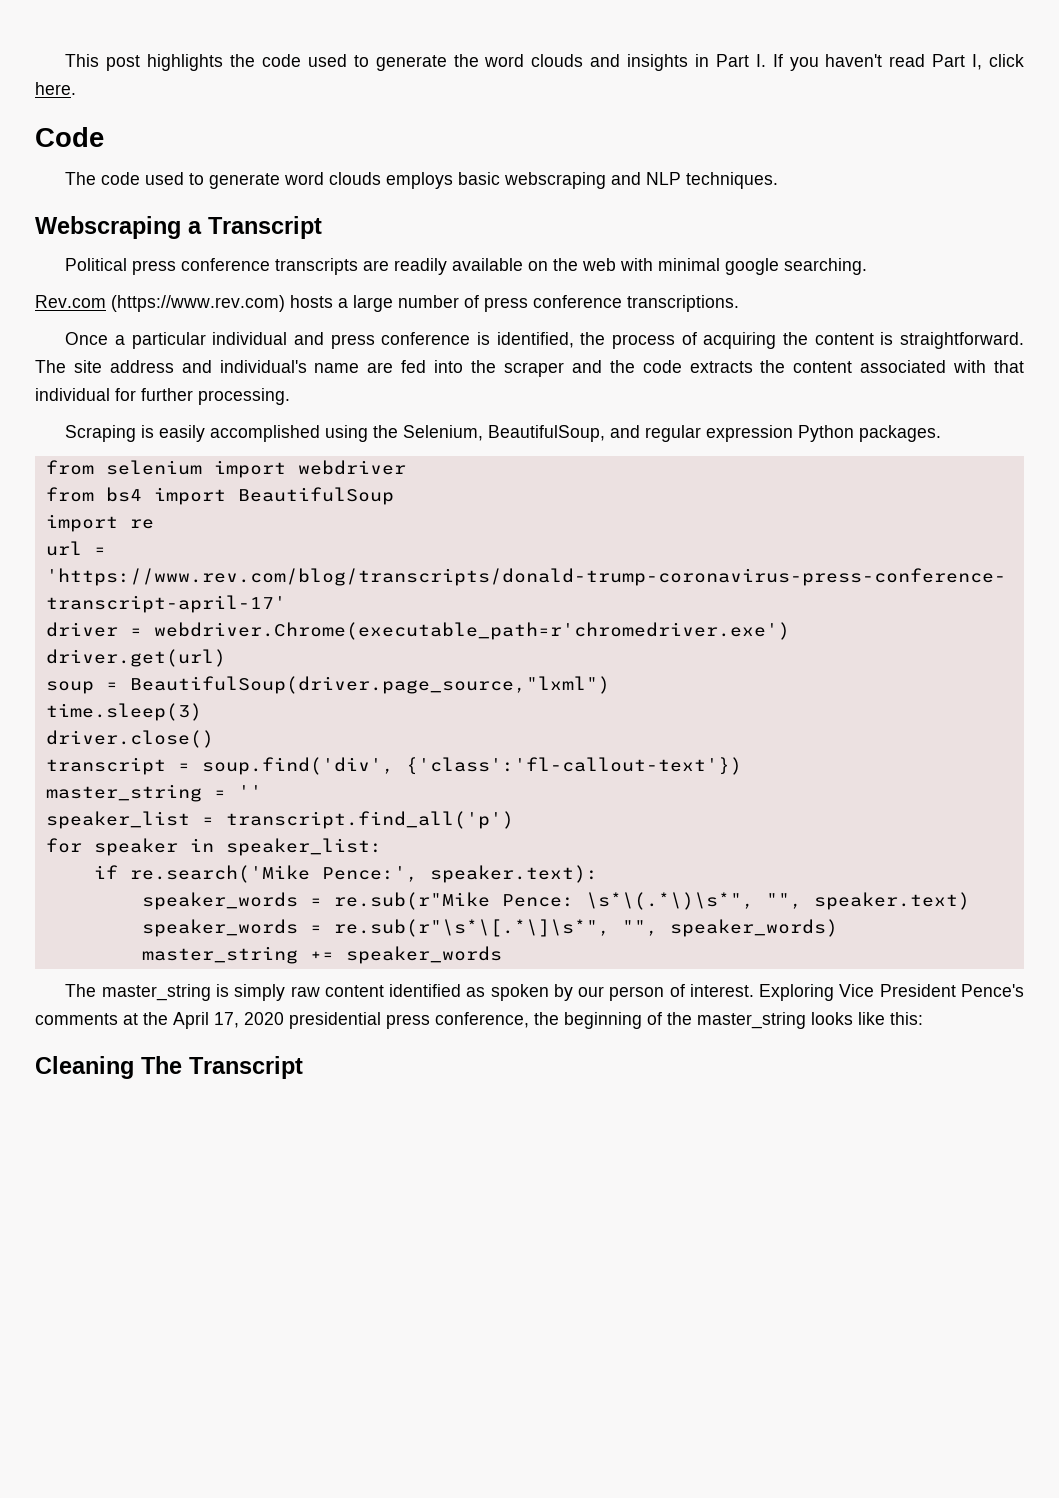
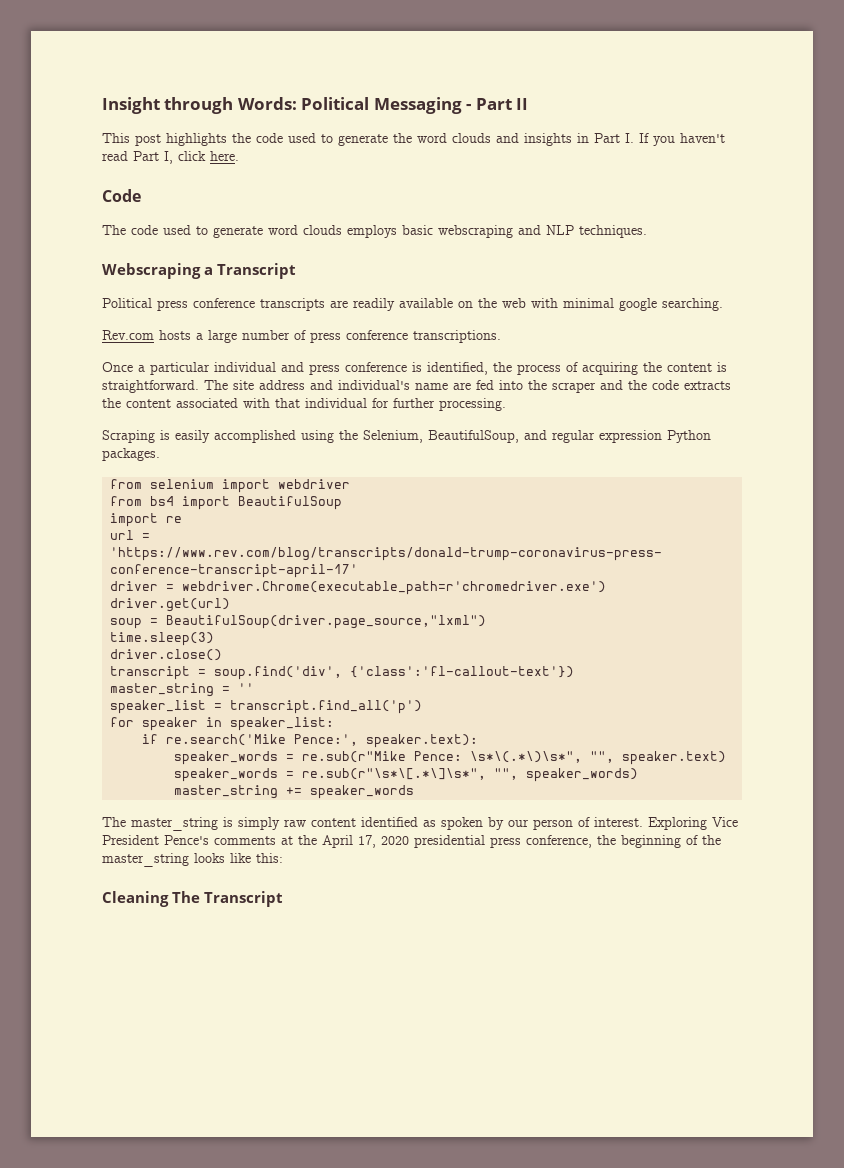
+ Insight through Words: Political Messaging - Part II
- Rev.com (https://www.rev.com) hosts a large number of press conference transcriptions.
+ Rev.com hosts a large number of press conference transcriptions.

